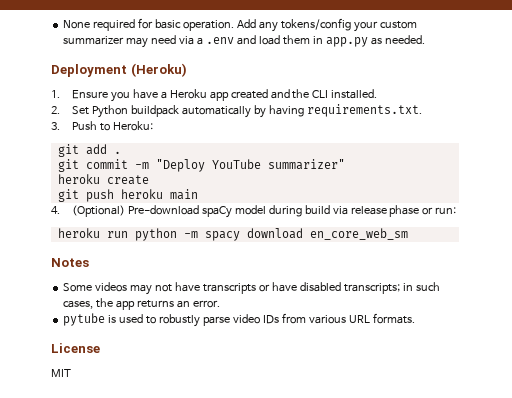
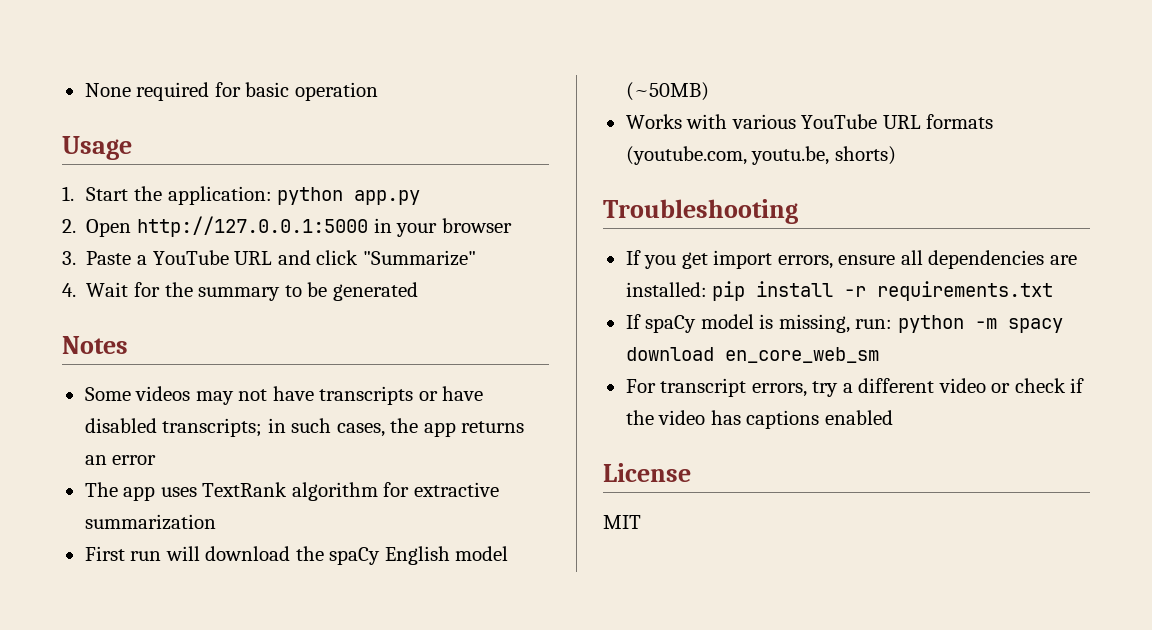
- None required for basic operation. Add any tokens/config your custom summarizer may need via a .env and load them in app.py as needed.
- Deployment (Heroku)
- 1. Ensure you have a Heroku app created and the CLI installed.
- 2. Set Python buildpack automatically by having requirements.txt.
- 3. Push to Heroku:
- git add .
- git commit -m "Deploy YouTube summarizer"
- heroku create
- git push heroku main
- 4. (Optional) Pre-download spaCy model during build via release phase or run:
- heroku run python -m spacy download en_core_web_sm
+ None required for basic operation
+ Usage
+ 1. Start the application: python app.py
+ 2. Open http://127.0.0.1:5000 in your browser
+ 3. Paste a YouTube URL and click "Summarize"
+ 4. Wait for the summary to be generated
- Some videos may not have transcripts or have disabled transcripts; in such cases, the app returns an error.
- pytube is used to robustly parse video IDs from various URL formats.
+ Some videos may not have transcripts or have disabled transcripts; in such cases, the app returns an error
+ The app uses TextRank algorithm for extractive summarization
+ First run will download the spaCy English model (~50MB)
+ Works with various YouTube URL formats (youtube.com, youtu.be, shorts)
+ Troubleshooting
+ If you get import errors, ensure all dependencies are installed: pip install -r requirements.txt
+ If spaCy model is missing, run: python -m spacy download en_core_web_sm
+ For transcript errors, try a different video or check if the video has captions enabled

